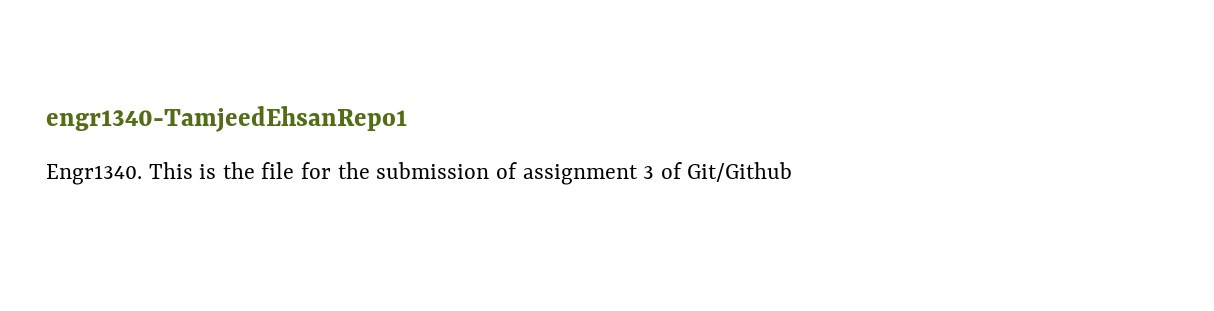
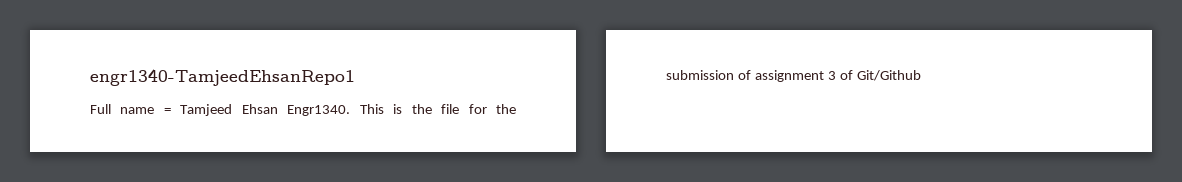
- Engr1340.
+ Full name = Tamjeed Ehsan Engr1340.

